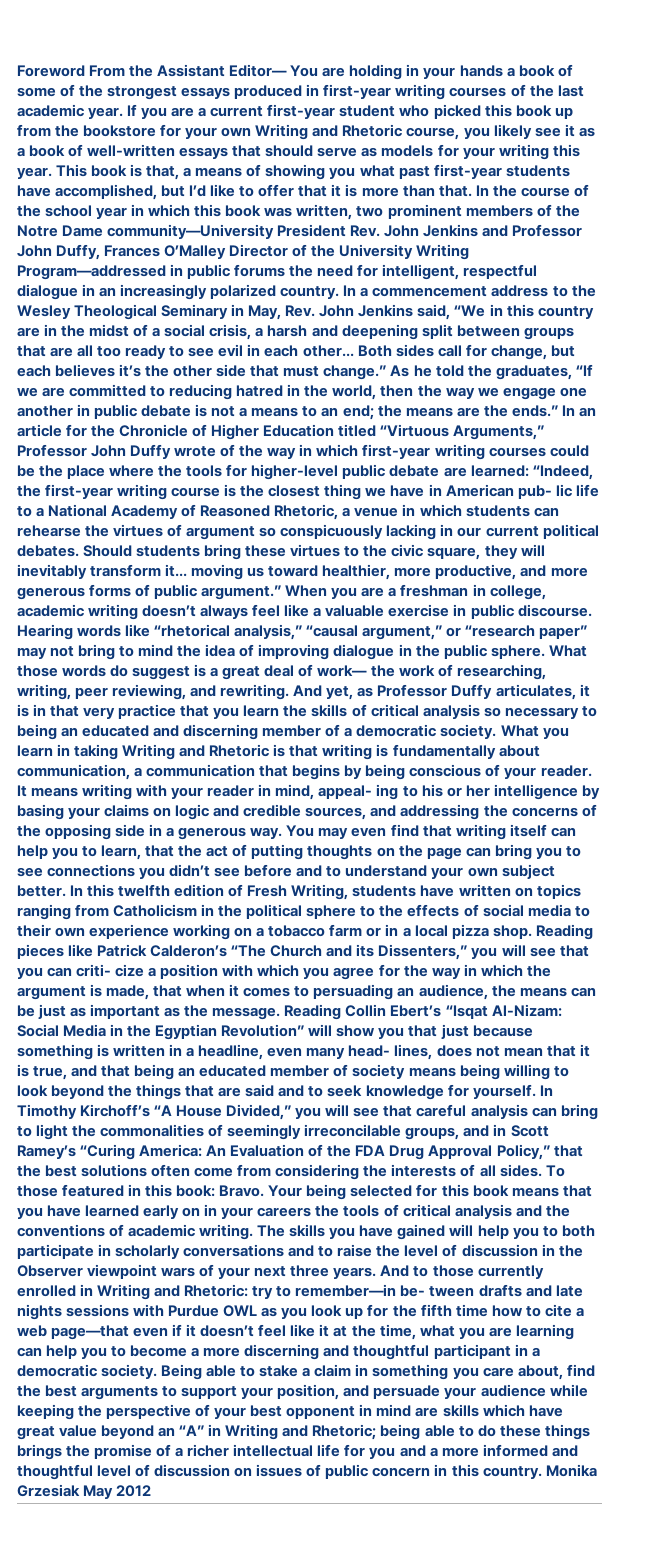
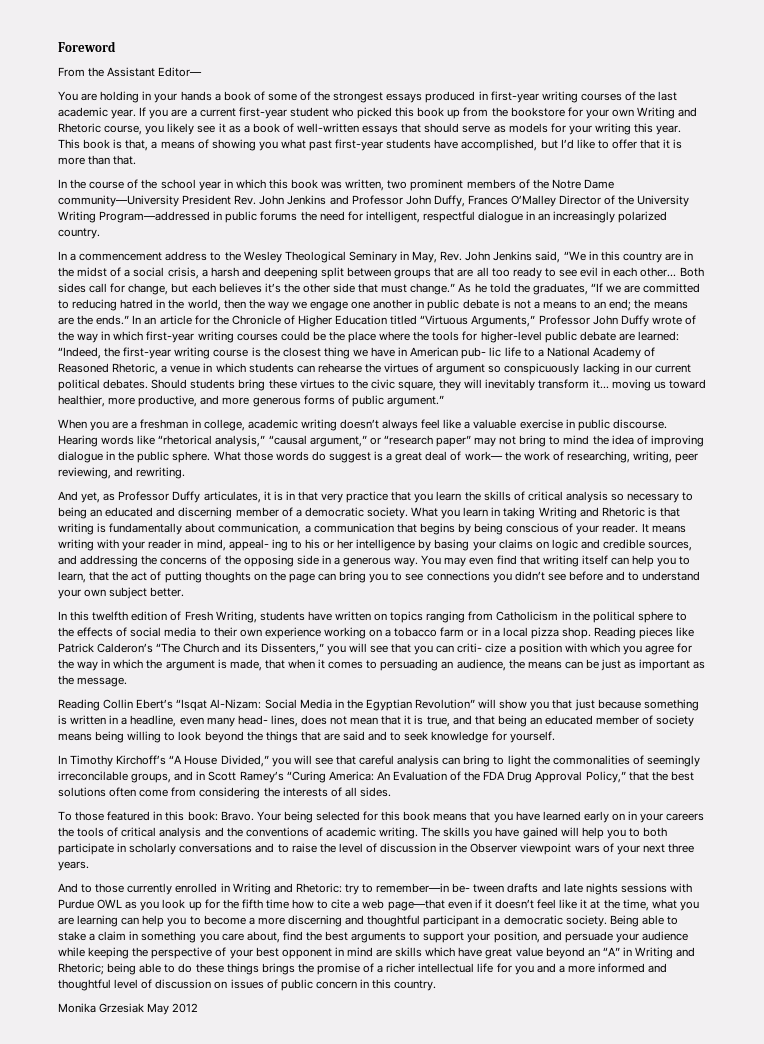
- Foreword From the Assistant Editor— You are holding in your hands a book of some of the strongest essays produced in first-year writing courses of the last academic year.
+ Foreword
+ From the Assistant Editor—
+ You are holding in your hands a book of some of the strongest essays produced in first-year writing courses of the last academic year.
- This book is that, a means of showing you what past first-year students have accomplished, but I’d like to offer that it is more than that. In the course of the school year in which this book was written, two prominent members of the Notre Dame community—University President Rev. John Jenkins and Professor John Duffy, Frances O’Malley Director of the University Writing Program—addressed in public forums the need for intelligent, respectful dialogue in an increasingly polarized country. In a commencement address to the Wesley Theological Seminary in May, Rev. John Jenkins said, “We in this country are in the midst of a social crisis, a harsh and deepening split between groups that are all too ready to see evil in each other...
+ This book is that, a means of showing you what past first-year students have accomplished, but I’d like to offer that it is more than that.
+ In the course of the school year in which this book was written, two prominent members of the Notre Dame community—University President Rev. John Jenkins and Professor John Duffy, Frances O’Malley Director of the University Writing Program—addressed in public forums the need for intelligent, respectful dialogue in an increasingly polarized country.
+ In a commencement address to the Wesley Theological Seminary in May, Rev. John Jenkins said, “We in this country are in the midst of a social crisis, a harsh and deepening split between groups that are all too ready to see evil in each other...
- Should students bring these virtues to the civic square, they will inevitably transform it... moving us toward healthier, more productive, and more generous forms of public argument.” When you are a freshman in college, academic writing doesn’t always feel like a valuable exercise in public discourse.
+ Should students bring these virtues to the civic square, they will inevitably transform it... moving us toward healthier, more productive, and more generous forms of public argument.”
+ When you are a freshman in college, academic writing doesn’t always feel like a valuable exercise in public discourse.
- What those words do suggest is a great deal of work— the work of researching, writing, peer reviewing, and rewriting. And yet, as Professor Duffy articulates, it is in that very practice that you learn the skills of critical analysis so necessary to being an educated and discerning member of a democratic society.
+ What those words do suggest is a great deal of work— the work of researching, writing, peer reviewing, and rewriting.
+ And yet, as Professor Duffy articulates, it is in that very practice that you learn the skills of critical analysis so necessary to being an educated and discerning member of a democratic society.
- You may even find that writing itself can help you to learn, that the act of putting thoughts on the page can bring you to see connections you didn’t see before and to understand your own subject better. In this twelfth edition of Fresh Writing, students have written on topics ranging from Catholicism in the political sphere to the effects of social media to their own experience working on a tobacco farm or in a local pizza shop.
+ You may even find that writing itself can help you to learn, that the act of putting thoughts on the page can bring you to see connections you didn’t see before and to understand your own subject better.
+ In this twelfth edition of Fresh Writing, students have written on topics ranging from Catholicism in the political sphere to the effects of social media to their own experience working on a tobacco farm or in a local pizza shop.
- Reading pieces like Patrick Calderon’s “The Church and its Dissenters,” you will see that you can criti- cize a position with which you agree for the way in which the argument is made, that when it comes to persuading an audience, the means can be just as important as the message. Reading Collin Ebert’s “Isqat Al-Nizam:
+ Reading pieces like Patrick Calderon’s “The Church and its Dissenters,” you will see that you can criti- cize a position with which you agree for the way in which the argument is made, that when it comes to persuading an audience, the means can be just as important as the message.
+ Reading Collin Ebert’s “Isqat Al-Nizam:
- Social Media in the Egyptian Revolution” will show you that just because something is written in a headline, even many head- lines, does not mean that it is true, and that being an educated member of society means being willing to look beyond the things that are said and to seek knowledge for yourself. In Timothy Kirchoff’s “A House Divided,” you will see that careful analysis can bring to light the commonalities of seemingly irreconcilable groups, and in Scott Ramey’s “Curing America:
+ Social Media in the Egyptian Revolution” will show you that just because something is written in a headline, even many head- lines, does not mean that it is true, and that being an educated member of society means being willing to look beyond the things that are said and to seek knowledge for yourself.
+ In Timothy Kirchoff’s “A House Divided,” you will see that careful analysis can bring to light the commonalities of seemingly irreconcilable groups, and in Scott Ramey’s “Curing America:
- An Evaluation of the FDA Drug Approval Policy,” that the best solutions often come from considering the interests of all sides. To those featured in this book:
+ An Evaluation of the FDA Drug Approval Policy,” that the best solutions often come from considering the interests of all sides.
+ To those featured in this book:
- The skills you have gained will help you to both participate in scholarly conversations and to raise the level of discussion in the Observer viewpoint wars of your next three years. And to those currently enrolled in Writing and Rhetoric:
+ The skills you have gained will help you to both participate in scholarly conversations and to raise the level of discussion in the Observer viewpoint wars of your next three years.
+ And to those currently enrolled in Writing and Rhetoric:
- being able to do these things brings the promise of a richer intellectual life for you and a more informed and thoughtful level of discussion on issues of public concern in this country. Monika Grzesiak May 2012
+ being able to do these things brings the promise of a richer intellectual life for you and a more informed and thoughtful level of discussion on issues of public concern in this country.
+ Monika Grzesiak May 2012

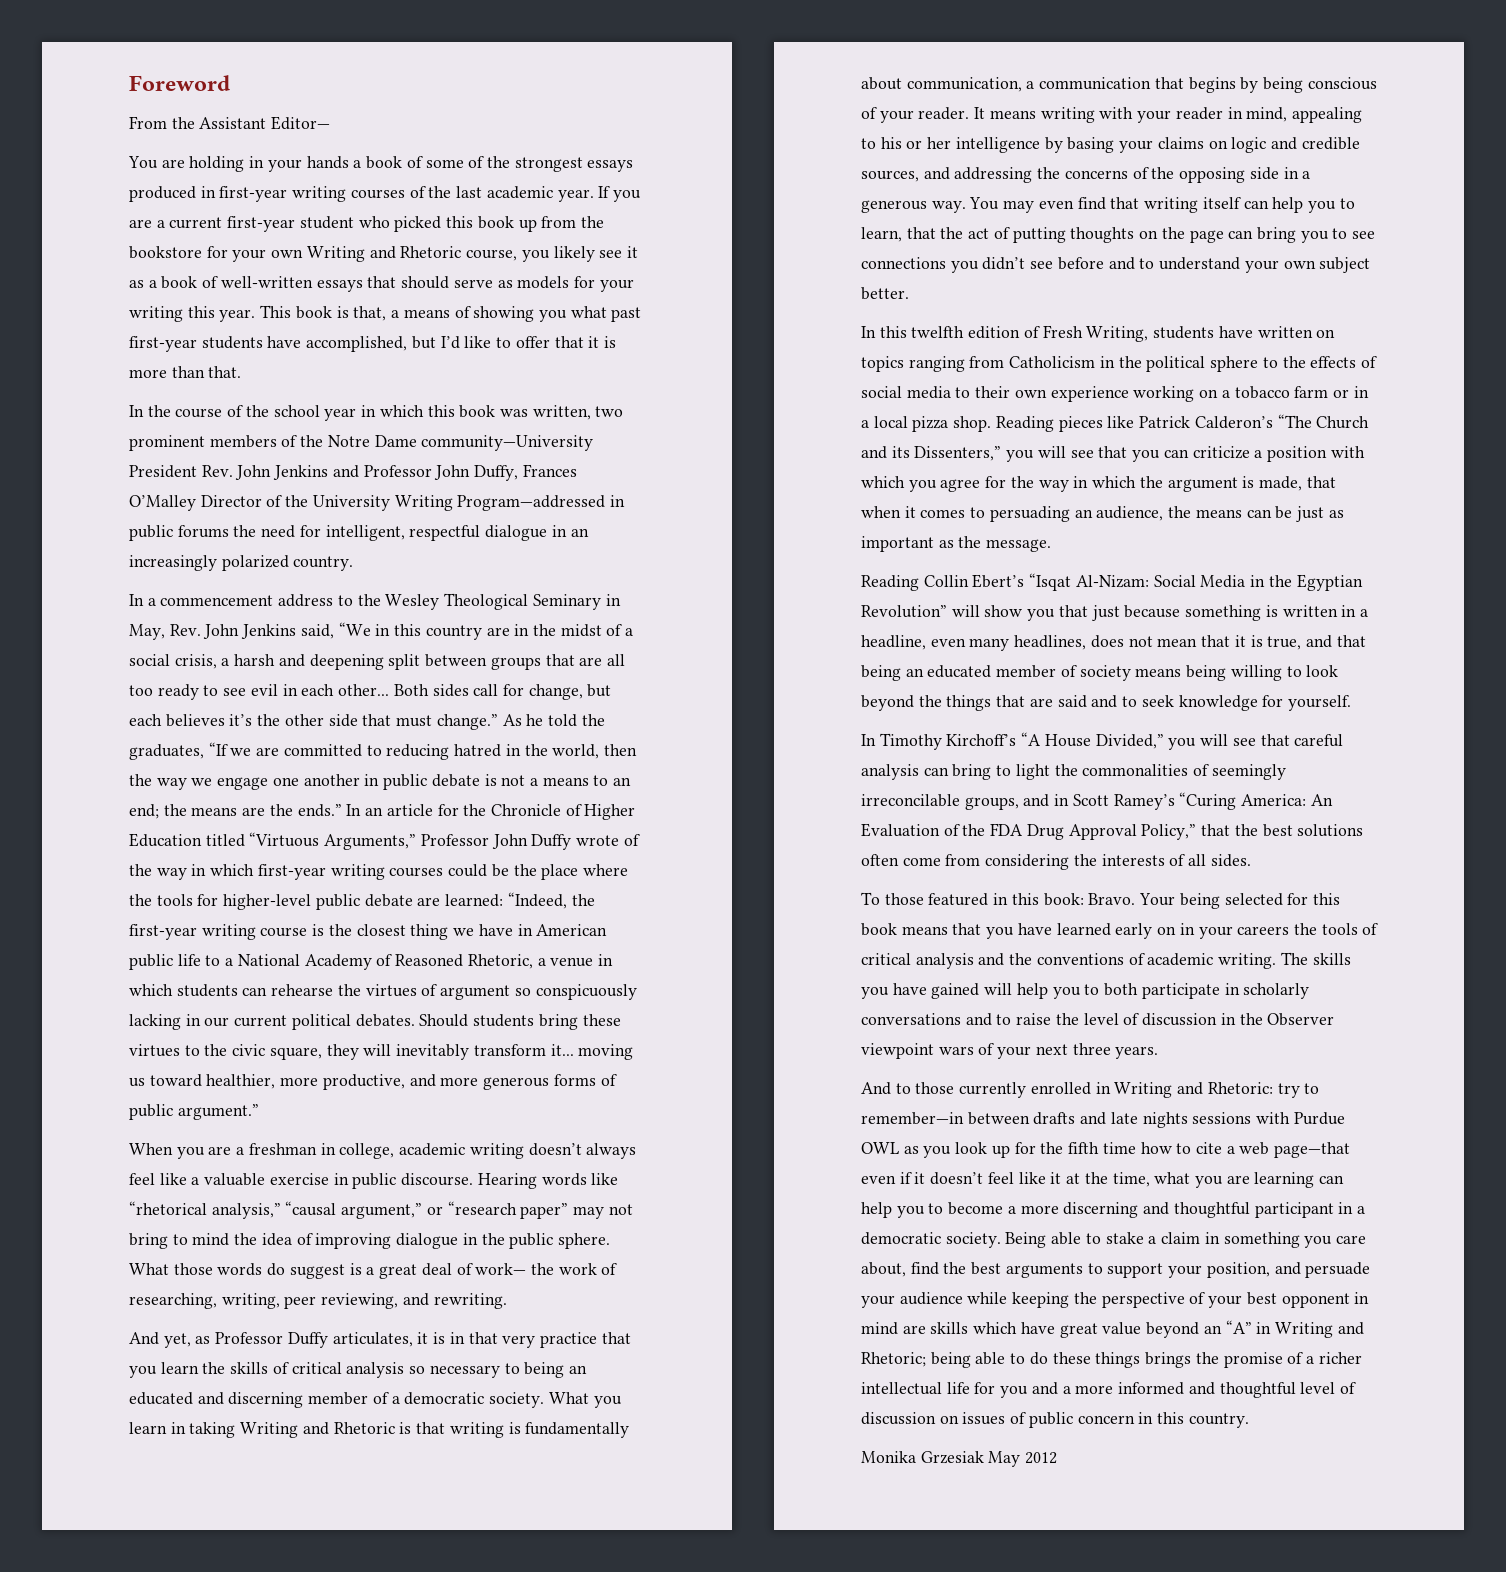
- “Indeed, the first-year writing course is the closest thing we have in American pub- lic life to a National Academy of Reasoned Rhetoric, a venue in which students can rehearse the virtues of argument so conspicuously lacking in our current political debates.
+ “Indeed, the first-year writing course is the closest thing we have in American public life to a National Academy of Reasoned Rhetoric, a venue in which students can rehearse the virtues of argument so conspicuously lacking in our current political debates.
- It means writing with your reader in mind, appeal- ing to his or her intelligence by basing your claims on logic and credible sources, and addressing the concerns of the opposing side in a generous way.
+ It means writing with your reader in mind, appealing to his or her intelligence by basing your claims on logic and credible sources, and addressing the concerns of the opposing side in a generous way.
- Reading pieces like Patrick Calderon’s “The Church and its Dissenters,” you will see that you can criti- cize a position with which you agree for the way in which the argument is made, that when it comes to persuading an audience, the means can be just as important as the message.
+ Reading pieces like Patrick Calderon’s “The Church and its Dissenters,” you will see that you can criticize a position with which you agree for the way in which the argument is made, that when it comes to persuading an audience, the means can be just as important as the message.
- Reading Collin Ebert’s “Isqat Al-Nizam: Social Media in the Egyptian Revolution” will show you that just because something is written in a headline, even many head- lines, does not mean that it is true, and that being an educated member of society means being willing to look beyond the things that are said and to seek knowledge for yourself.
+ Reading Collin Ebert’s “Isqat Al-Nizam: Social Media in the Egyptian Revolution” will show you that just because something is written in a headline, even many headlines, does not mean that it is true, and that being an educated member of society means being willing to look beyond the things that are said and to seek knowledge for yourself.
- try to remember—in be- tween drafts and late nights sessions with Purdue OWL as you look up for the fifth time how to cite a web page—that even if it doesn’t feel like it at the time, what you are learning can help you to become a more discerning and thoughtful participant in a democratic society.
+ try to remember—in between drafts and late nights sessions with Purdue OWL as you look up for the fifth time how to cite a web page—that even if it doesn’t feel like it at the time, what you are learning can help you to become a more discerning and thoughtful participant in a democratic society.

